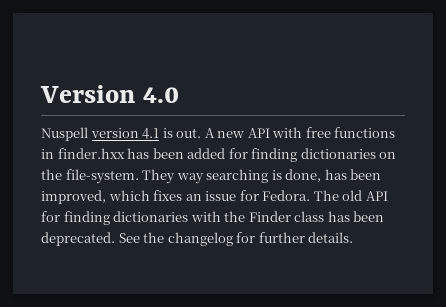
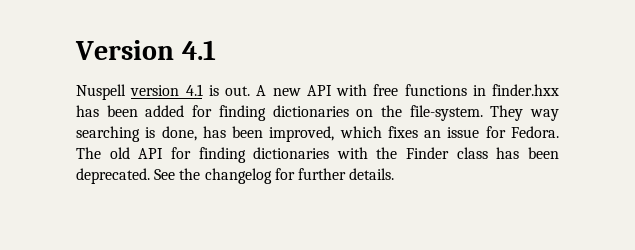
- Version 4.0
+ Version 4.1

